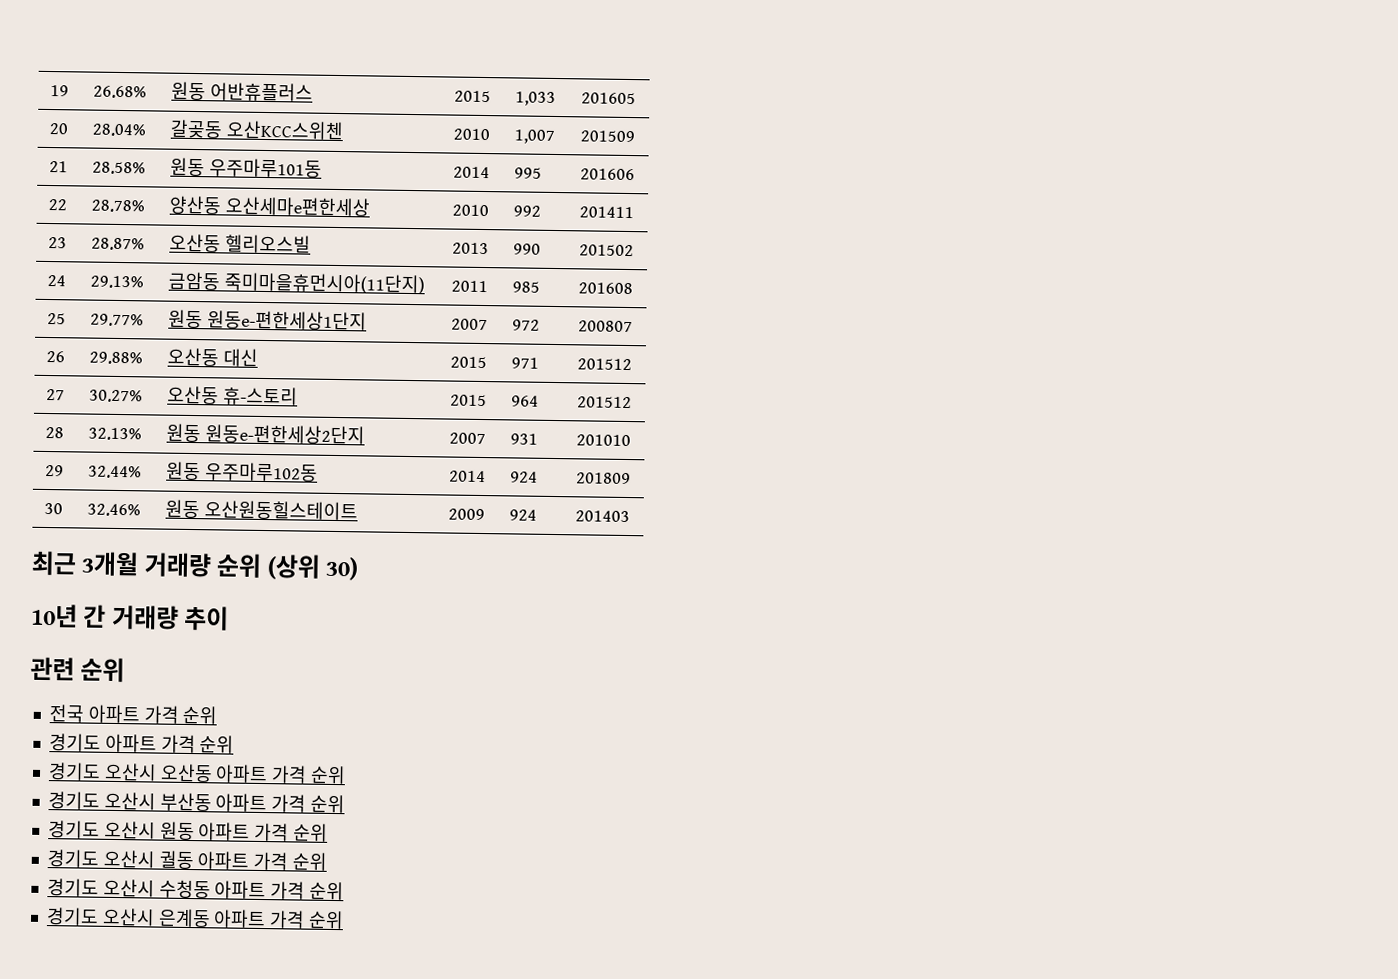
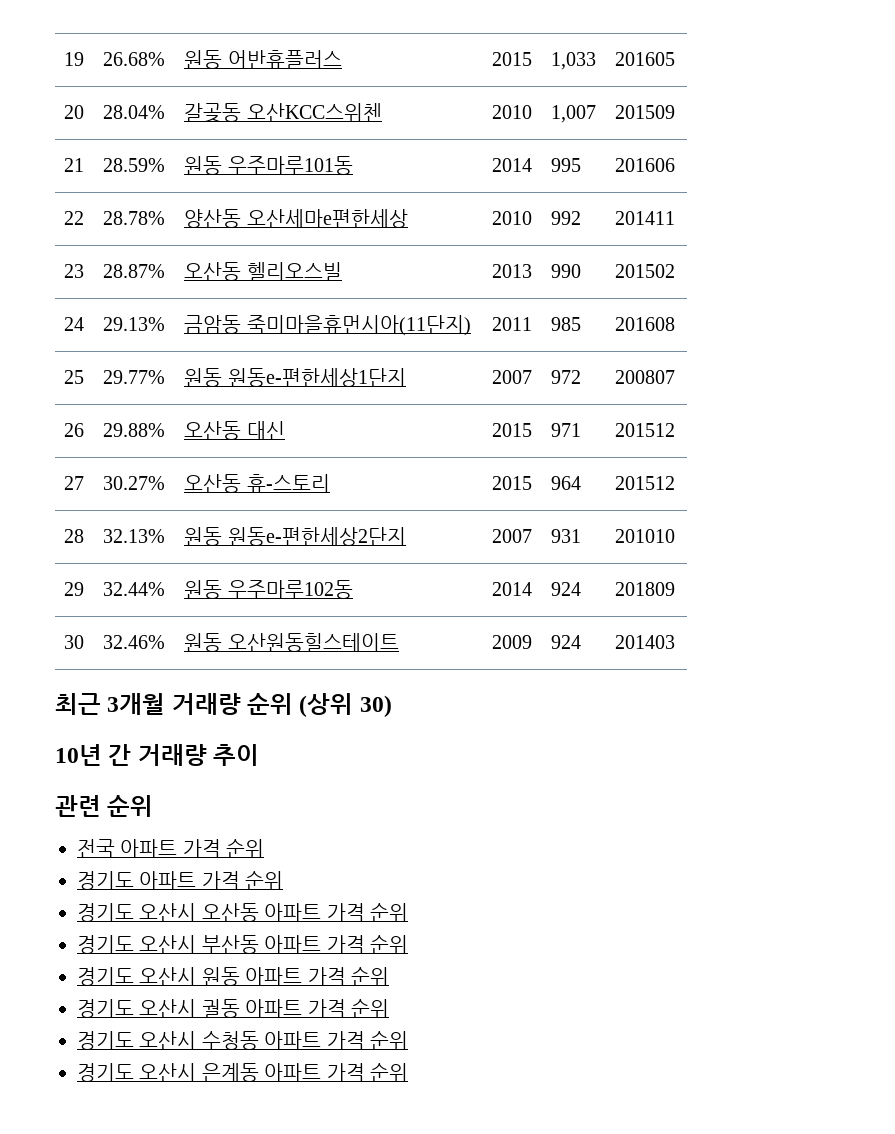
- 21 | 28.58% | 원동 우주마루101동 | 2014 | 995 | 201606
+ 21 | 28.59% | 원동 우주마루101동 | 2014 | 995 | 201606

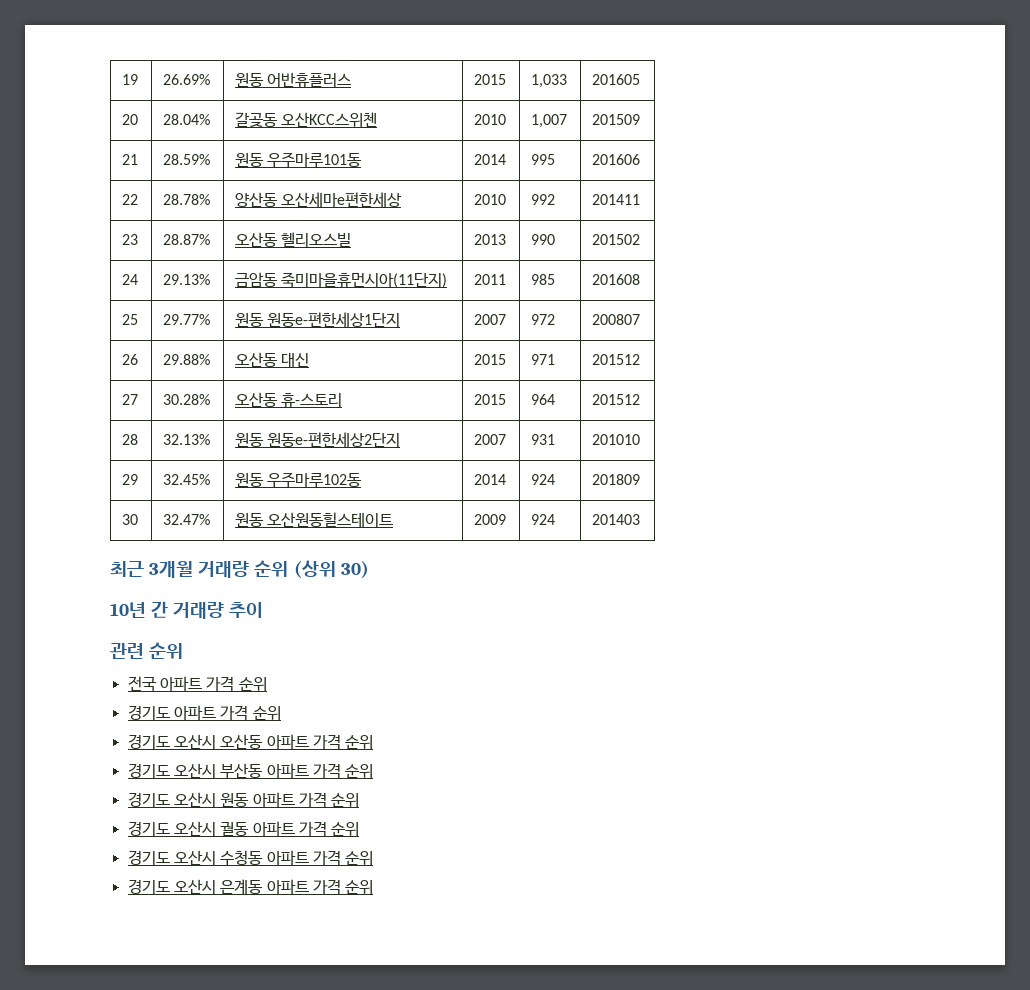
- 19 | 26.68% | 원동 어반휴플러스 | 2015 | 1,033 | 201605
+ 19 | 26.69% | 원동 어반휴플러스 | 2015 | 1,033 | 201605
- 27 | 30.27% | 오산동 휴-스토리 | 2015 | 964 | 201512
+ 27 | 30.28% | 오산동 휴-스토리 | 2015 | 964 | 201512
- 29 | 32.44% | 원동 우주마루102동 | 2014 | 924 | 201809
+ 29 | 32.45% | 원동 우주마루102동 | 2014 | 924 | 201809
- 30 | 32.46% | 원동 오산원동힐스테이트 | 2009 | 924 | 201403
+ 30 | 32.47% | 원동 오산원동힐스테이트 | 2009 | 924 | 201403

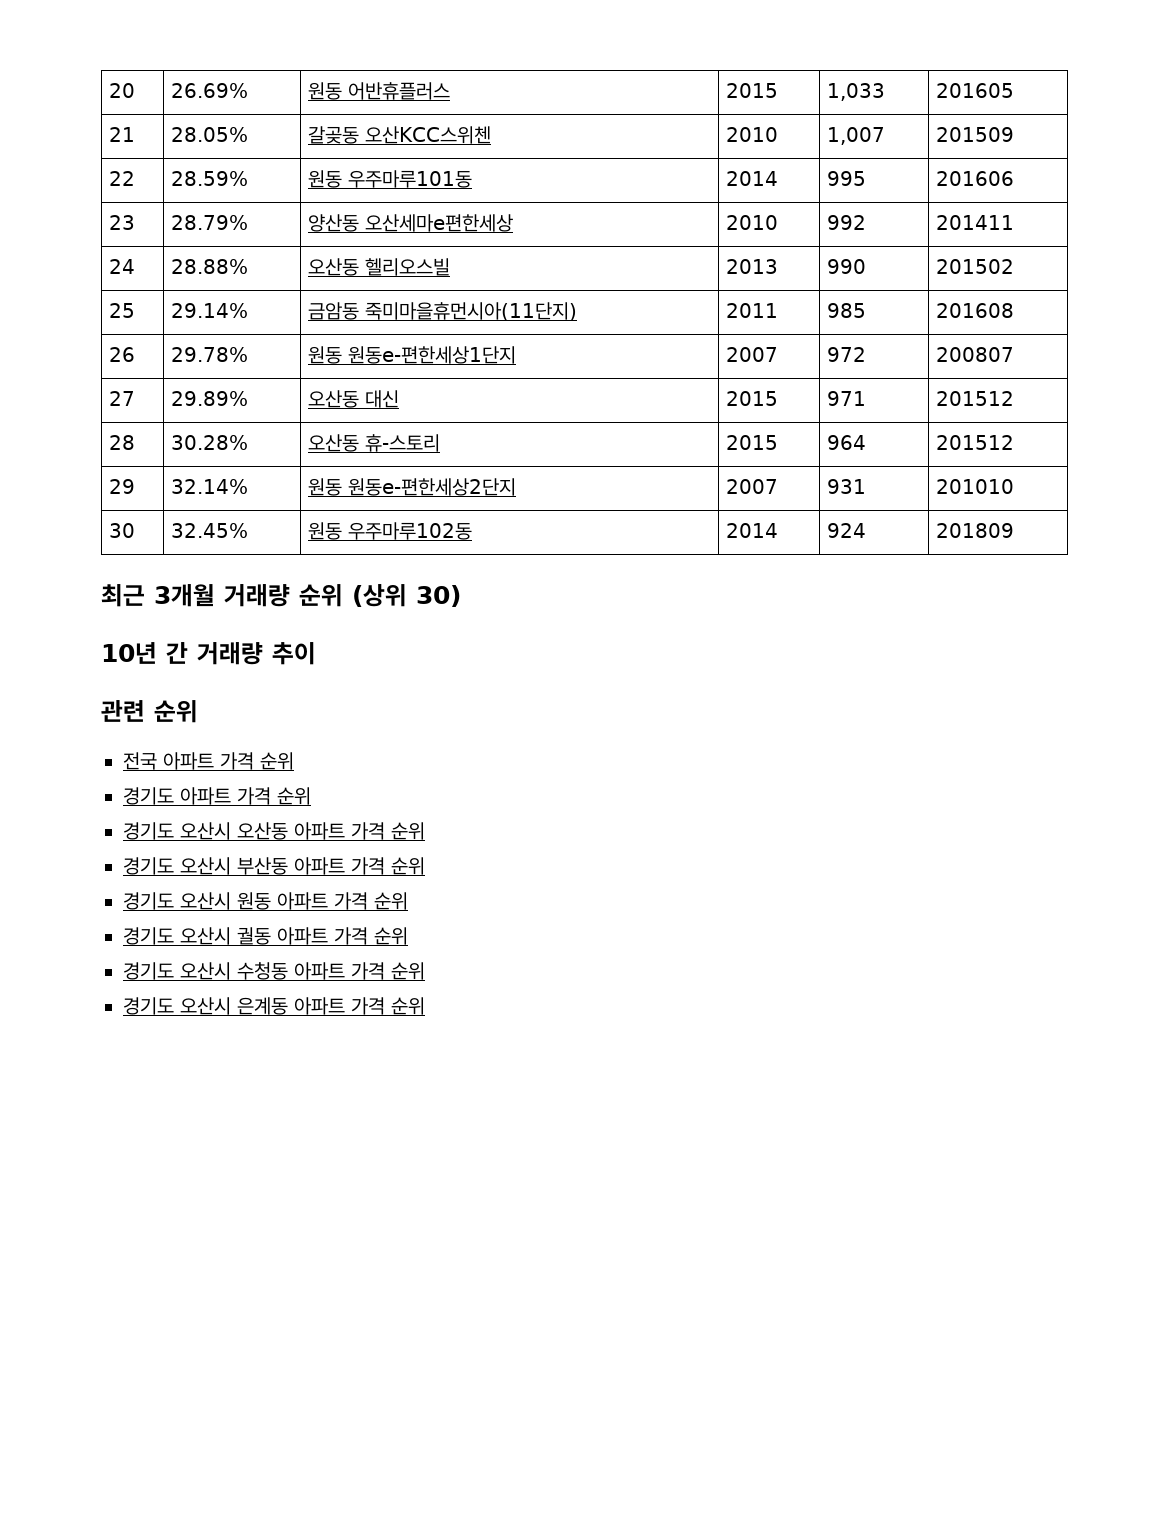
- 19 | 26.69% | 원동 어반휴플러스 | 2015 | 1,033 | 201605
+ 20 | 26.69% | 원동 어반휴플러스 | 2015 | 1,033 | 201605
- 20 | 28.04% | 갈곶동 오산KCC스위첸 | 2010 | 1,007 | 201509
+ 21 | 28.05% | 갈곶동 오산KCC스위첸 | 2010 | 1,007 | 201509
- 21 | 28.59% | 원동 우주마루101동 | 2014 | 995 | 201606
+ 22 | 28.59% | 원동 우주마루101동 | 2014 | 995 | 201606
- 22 | 28.78% | 양산동 오산세마e편한세상 | 2010 | 992 | 201411
+ 23 | 28.79% | 양산동 오산세마e편한세상 | 2010 | 992 | 201411
- 23 | 28.87% | 오산동 헬리오스빌 | 2013 | 990 | 201502
+ 24 | 28.88% | 오산동 헬리오스빌 | 2013 | 990 | 201502
- 24 | 29.13% | 금암동 죽미마을휴먼시아(11단지) | 2011 | 985 | 201608
+ 25 | 29.14% | 금암동 죽미마을휴먼시아(11단지) | 2011 | 985 | 201608
- 25 | 29.77% | 원동 원동e-편한세상1단지 | 2007 | 972 | 200807
+ 26 | 29.78% | 원동 원동e-편한세상1단지 | 2007 | 972 | 200807
- 26 | 29.88% | 오산동 대신 | 2015 | 971 | 201512
+ 27 | 29.89% | 오산동 대신 | 2015 | 971 | 201512
- 27 | 30.28% | 오산동 휴-스토리 | 2015 | 964 | 201512
+ 28 | 30.28% | 오산동 휴-스토리 | 2015 | 964 | 201512
- 28 | 32.13% | 원동 원동e-편한세상2단지 | 2007 | 931 | 201010
+ 29 | 32.14% | 원동 원동e-편한세상2단지 | 2007 | 931 | 201010
- 29 | 32.45% | 원동 우주마루102동 | 2014 | 924 | 201809
+ 30 | 32.45% | 원동 우주마루102동 | 2014 | 924 | 201809
- 30 | 32.47% | 원동 오산원동힐스테이트 | 2009 | 924 | 201403

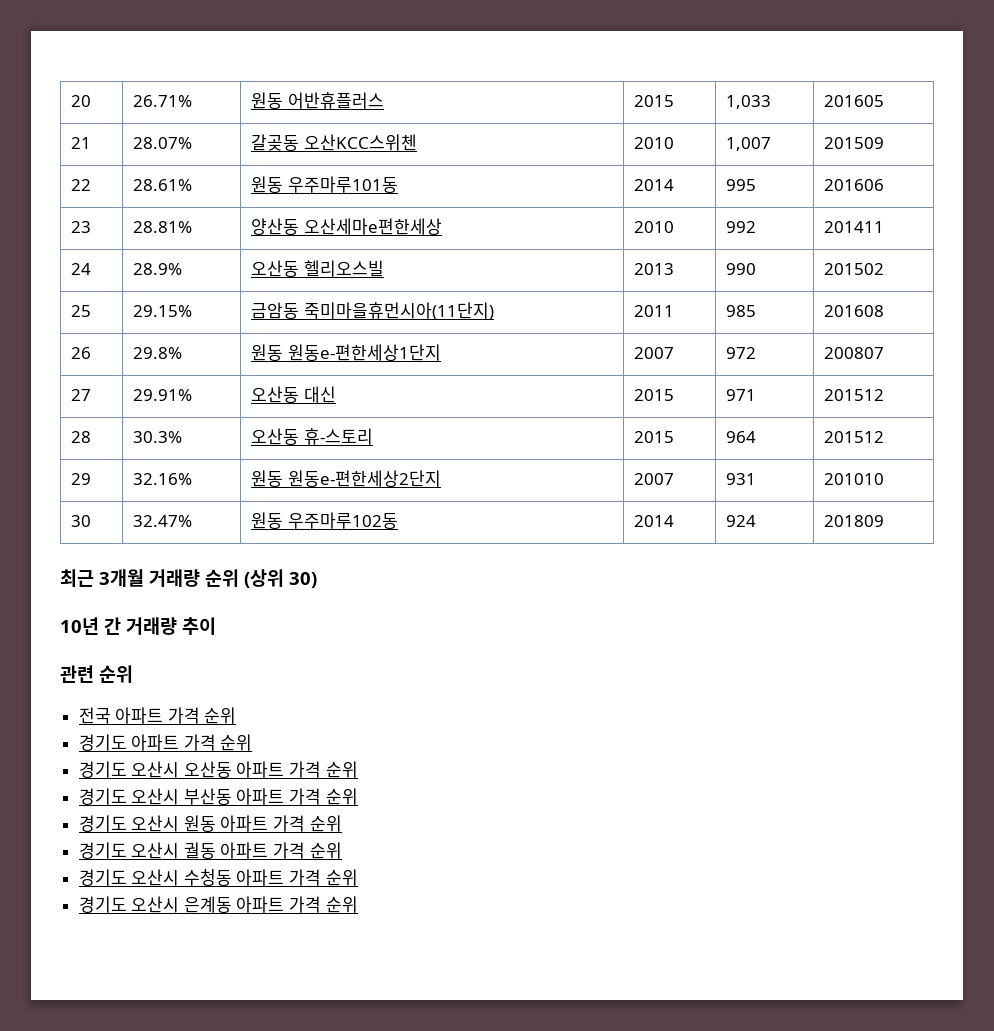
- 20 | 26.69% | 원동 어반휴플러스 | 2015 | 1,033 | 201605
+ 20 | 26.71% | 원동 어반휴플러스 | 2015 | 1,033 | 201605
- 21 | 28.05% | 갈곶동 오산KCC스위첸 | 2010 | 1,007 | 201509
+ 21 | 28.07% | 갈곶동 오산KCC스위첸 | 2010 | 1,007 | 201509
- 22 | 28.59% | 원동 우주마루101동 | 2014 | 995 | 201606
+ 22 | 28.61% | 원동 우주마루101동 | 2014 | 995 | 201606
- 23 | 28.79% | 양산동 오산세마e편한세상 | 2010 | 992 | 201411
+ 23 | 28.81% | 양산동 오산세마e편한세상 | 2010 | 992 | 201411
- 24 | 28.88% | 오산동 헬리오스빌 | 2013 | 990 | 201502
+ 24 | 28.9% | 오산동 헬리오스빌 | 2013 | 990 | 201502
- 25 | 29.14% | 금암동 죽미마을휴먼시아(11단지) | 2011 | 985 | 201608
+ 25 | 29.15% | 금암동 죽미마을휴먼시아(11단지) | 2011 | 985 | 201608
- 26 | 29.78% | 원동 원동e-편한세상1단지 | 2007 | 972 | 200807
+ 26 | 29.8% | 원동 원동e-편한세상1단지 | 2007 | 972 | 200807
- 27 | 29.89% | 오산동 대신 | 2015 | 971 | 201512
+ 27 | 29.91% | 오산동 대신 | 2015 | 971 | 201512
- 28 | 30.28% | 오산동 휴-스토리 | 2015 | 964 | 201512
+ 28 | 30.3% | 오산동 휴-스토리 | 2015 | 964 | 201512
- 29 | 32.14% | 원동 원동e-편한세상2단지 | 2007 | 931 | 201010
+ 29 | 32.16% | 원동 원동e-편한세상2단지 | 2007 | 931 | 201010
- 30 | 32.45% | 원동 우주마루102동 | 2014 | 924 | 201809
+ 30 | 32.47% | 원동 우주마루102동 | 2014 | 924 | 201809

